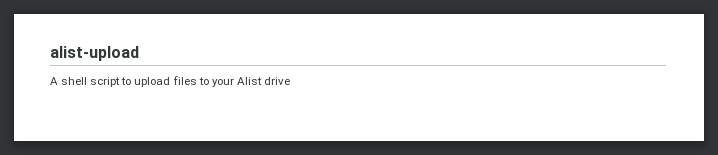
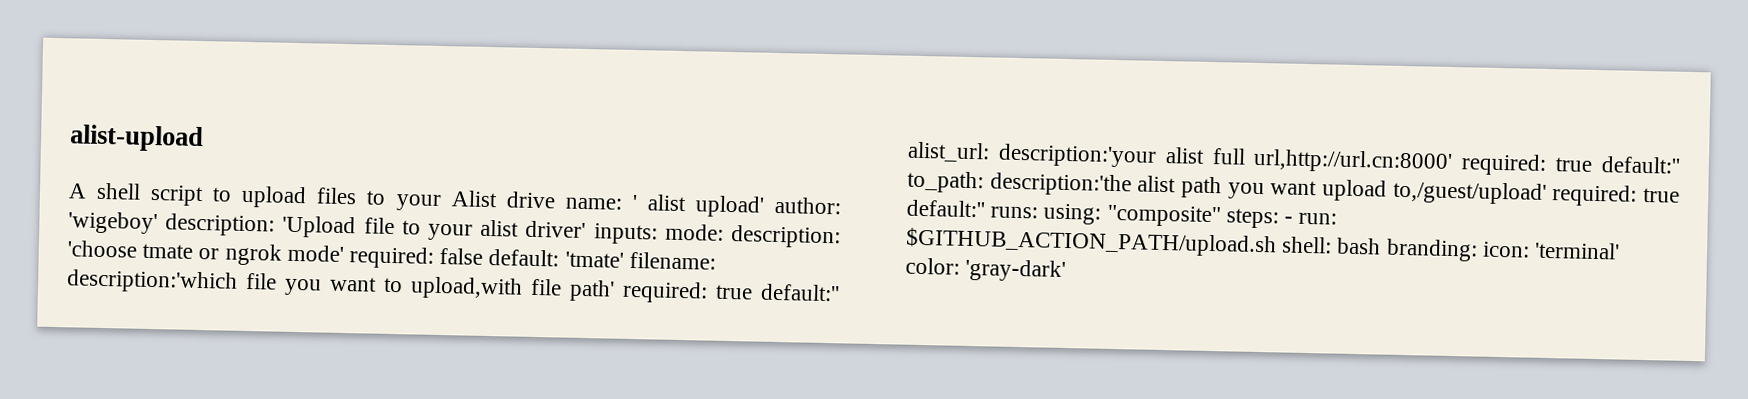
- A shell script to upload files to your Alist drive
+ A shell script to upload files to your Alist drive name: ' alist upload' author: 'wigeboy' description: 'Upload file to your alist driver' inputs: mode: description: 'choose tmate or ngrok mode' required: false default: 'tmate' filename: description:'which file you want to upload,with file path' required: true default:'' alist_url: description:'your alist full url,http://url.cn:8000' required: true default:'' to_path: description:'the alist path you want upload to,/guest/upload' required: true default:'' runs: using: "composite" steps: - run: $GITHUB_ACTION_PATH/upload.sh shell: bash branding: icon: 'terminal' color: 'gray-dark'

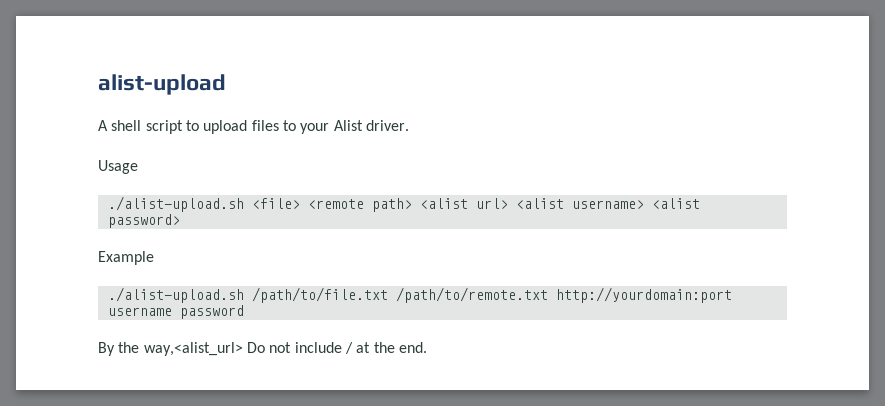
- A shell script to upload files to your Alist drive name: ' alist upload' author: 'wigeboy' description: 'Upload file to your alist driver' inputs: mode: description: 'choose tmate or ngrok mode' required: false default: 'tmate' filename: description:'which file you want to upload,with file path' required: true default:'' alist_url: description:'your alist full url,http://url.cn:8000' required: true default:'' to_path: description:'the alist path you want upload to,/guest/upload' required: true default:'' runs: using: "composite" steps: - run: $GITHUB_ACTION_PATH/upload.sh shell: bash branding: icon: 'terminal' color: 'gray-dark'
+ A shell script to upload files to your Alist driver.
+ Usage
+ ./alist-upload.sh <file> <remote path> <alist url> <alist username> <alist password>
+ Example
+ ./alist-upload.sh /path/to/file.txt /path/to/remote.txt http://yourdomain:port username password
+ By the way,<alist_url> Do not include / at the end.

